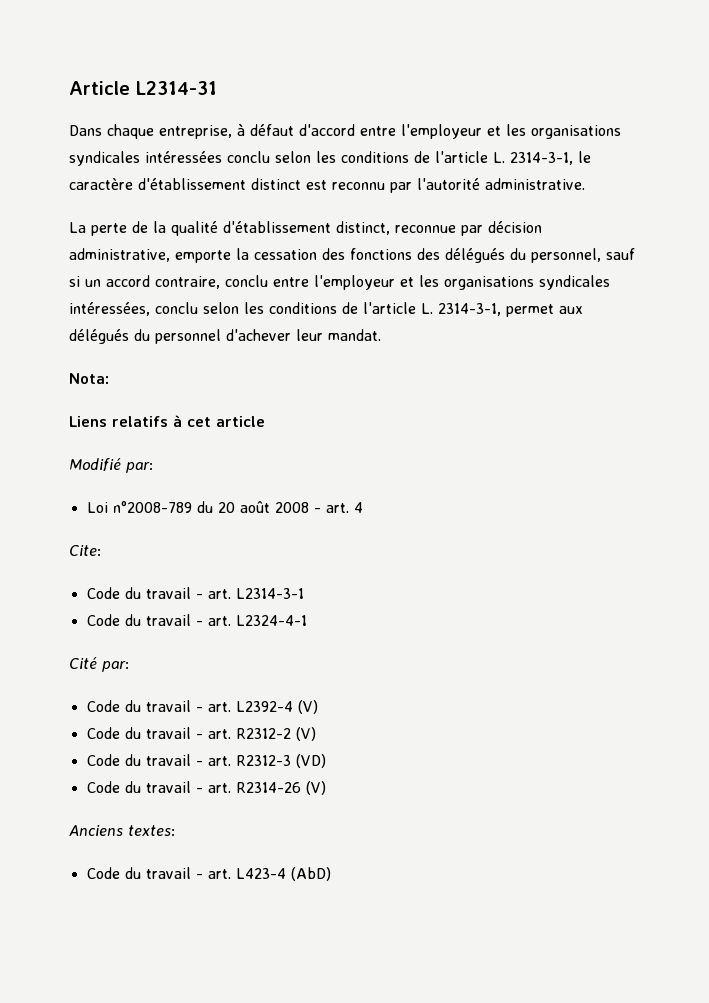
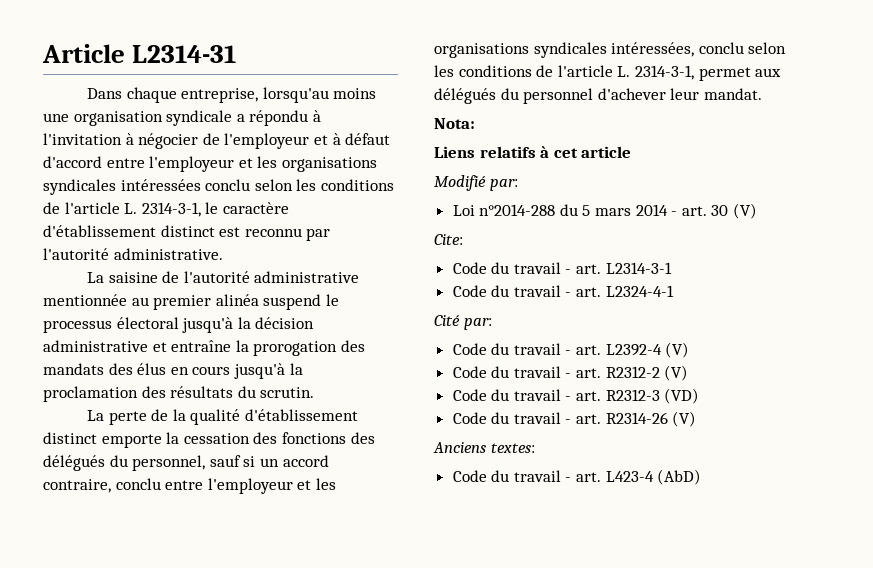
- Dans chaque entreprise, à défaut d'accord entre l'employeur et les organisations syndicales intéressées conclu selon les conditions de l'article L. 2314-3-1, le caractère d'établissement distinct est reconnu par l'autorité administrative.
+ Dans chaque entreprise, lorsqu'au moins une organisation syndicale a répondu à l'invitation à négocier de l'employeur et à défaut d'accord entre l'employeur et les organisations syndicales intéressées conclu selon les conditions de l'article L. 2314-3-1, le caractère d'établissement distinct est reconnu par l'autorité administrative.
+ La saisine de l'autorité administrative mentionnée au premier alinéa suspend le processus électoral jusqu'à la décision administrative et entraîne la prorogation des mandats des élus en cours jusqu'à la proclamation des résultats du scrutin.
- La perte de la qualité d'établissement distinct, reconnue par décision administrative, emporte la cessation des fonctions des délégués du personnel, sauf si un accord contraire, conclu entre l'employeur et les organisations syndicales intéressées, conclu selon les conditions de l'article L. 2314-3-1, permet aux délégués du personnel d'achever leur mandat.
+ La perte de la qualité d'établissement distinct emporte la cessation des fonctions des délégués du personnel, sauf si un accord contraire, conclu entre l'employeur et les organisations syndicales intéressées, conclu selon les conditions de l'article L. 2314-3-1, permet aux délégués du personnel d'achever leur mandat.
- Loi n°2008-789 du 20 août 2008 - art. 4
+ Loi n°2014-288 du 5 mars 2014 - art. 30 (V)

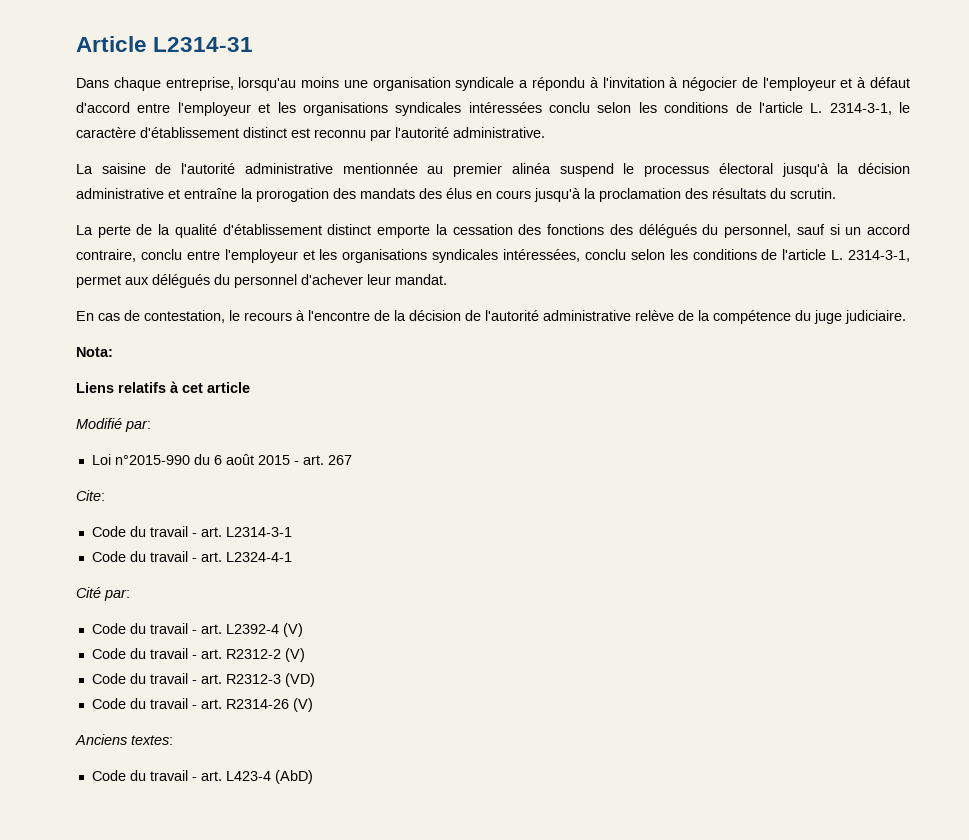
+ En cas de contestation, le recours à l'encontre de la décision de l'autorité administrative relève de la compétence du juge judiciaire.
- Loi n°2014-288 du 5 mars 2014 - art. 30 (V)
+ Loi n°2015-990 du 6 août 2015 - art. 267

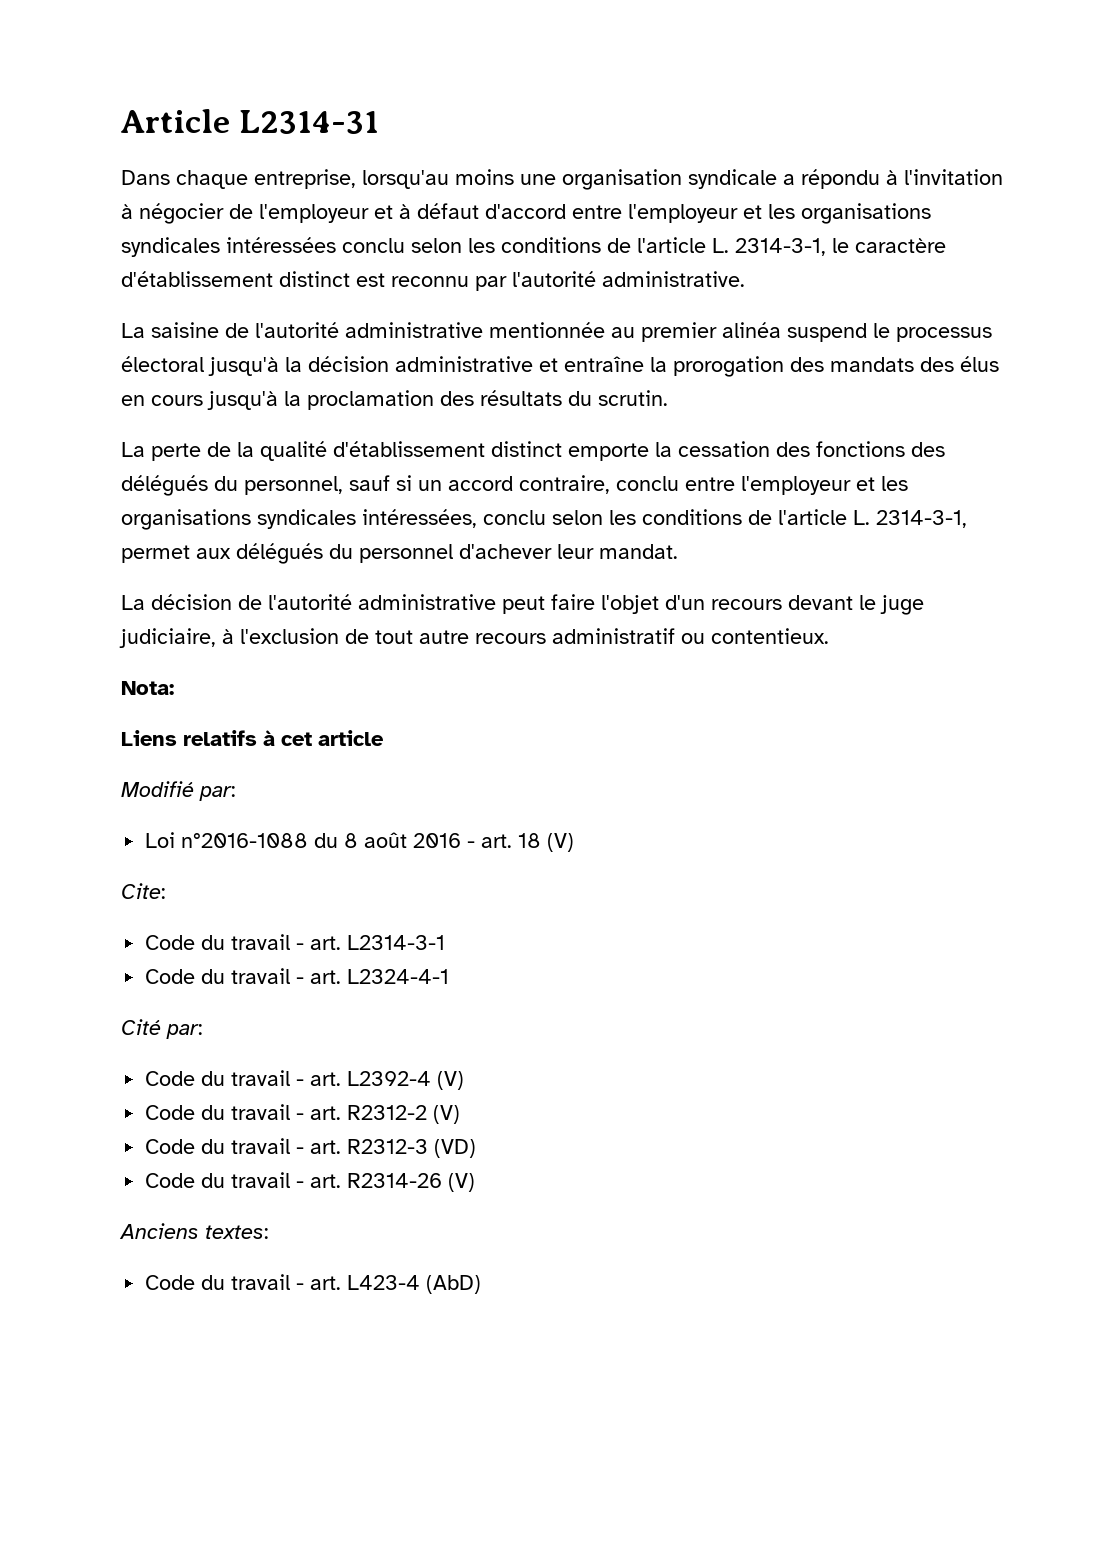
- En cas de contestation, le recours à l'encontre de la décision de l'autorité administrative relève de la compétence du juge judiciaire.
+ La décision de l'autorité administrative peut faire l'objet d'un recours devant le juge judiciaire, à l'exclusion de tout autre recours administratif ou contentieux.
- Loi n°2015-990 du 6 août 2015 - art. 267
+ Loi n°2016-1088 du 8 août 2016 - art. 18 (V)

